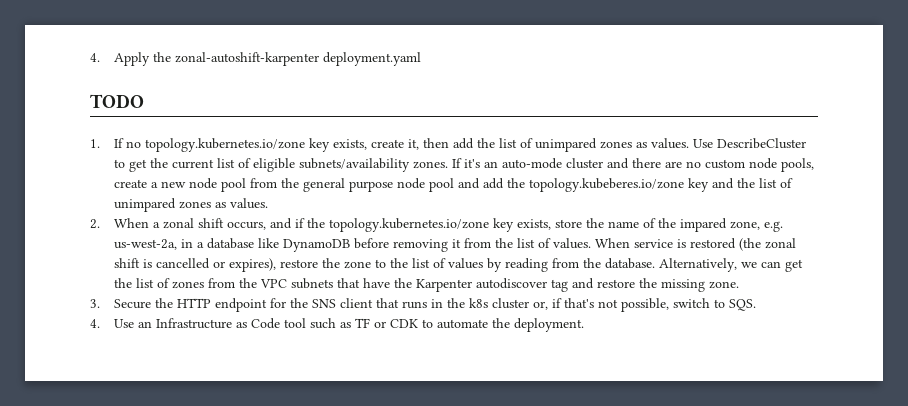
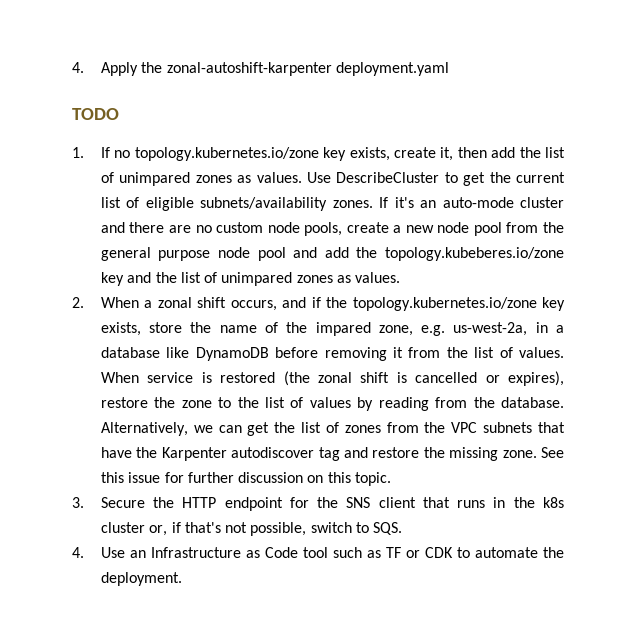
+ See this issue for further discussion on this topic.

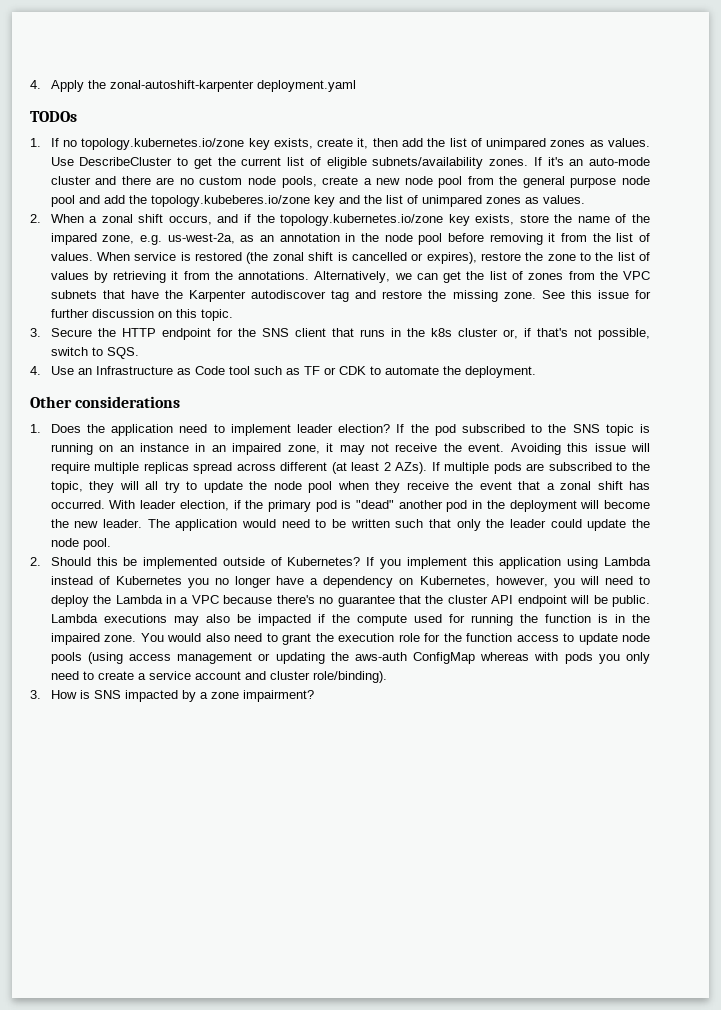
- TODO
+ TODOs
- 2. When a zonal shift occurs, and if the topology.kubernetes.io/zone key exists, store the name of the impared zone, e.g. us-west-2a, in a database like DynamoDB before removing it from the list of values.
+ 2. When a zonal shift occurs, and if the topology.kubernetes.io/zone key exists, store the name of the impared zone, e.g. us-west-2a, as an annotation in the node pool before removing it from the list of values.
- When service is restored (the zonal shift is cancelled or expires), restore the zone to the list of values by reading from the database.
+ When service is restored (the zonal shift is cancelled or expires), restore the zone to the list of values by retrieving it from the annotations.
+ Other considerations
+ 1. Does the application need to implement leader election? If the pod subscribed to the SNS topic is running on an instance in an impaired zone, it may not receive the event. Avoiding this issue will require multiple replicas spread across different (at least 2 AZs). If multiple pods are subscribed to the topic, they will all try to update the node pool when they receive the event that a zonal shift has occurred. With leader election, if the primary pod is "dead" another pod in the deployment will become the new leader. The application would need to be written such that only the leader could update the node pool.
+ 2. Should this be implemented outside of Kubernetes? If you implement this application using Lambda instead of Kubernetes you no longer have a dependency on Kubernetes, however, you will need to deploy the Lambda in a VPC because there's no guarantee that the cluster API endpoint will be public. Lambda executions may also be impacted if the compute used for running the function is in the impaired zone. You would also need to grant the execution role for the function access to update node pools (using access management or updating the aws-auth ConfigMap whereas with pods you only need to create a service account and cluster role/binding).
+ 3. How is SNS impacted by a zone impairment?

